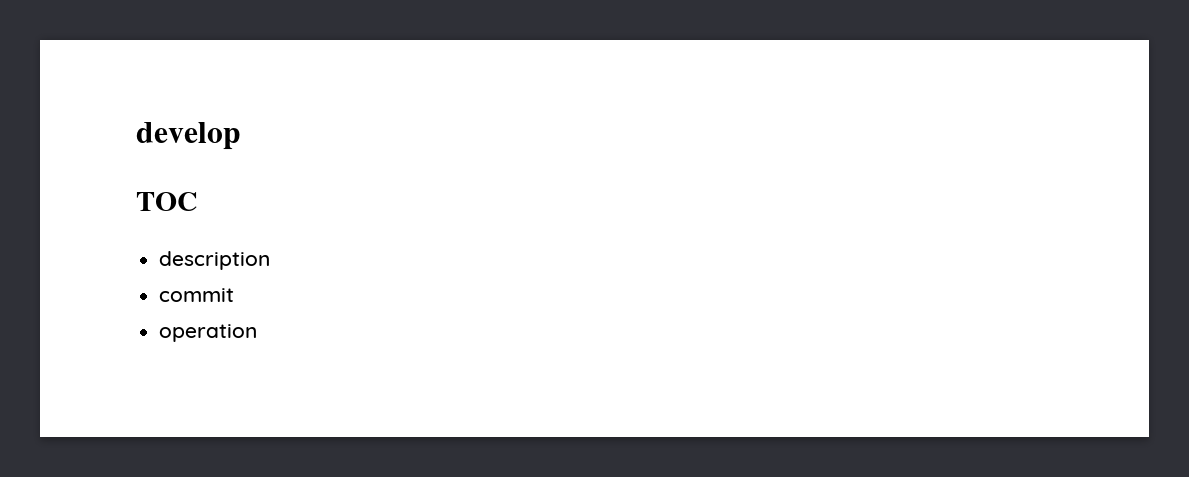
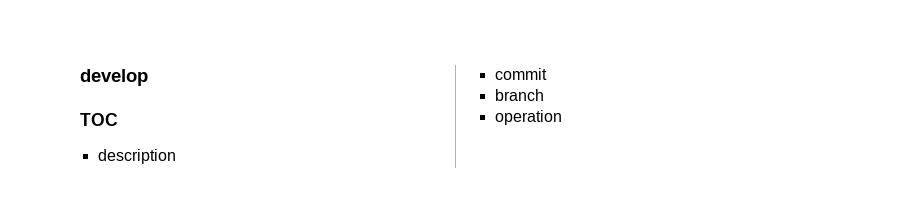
+ branch

